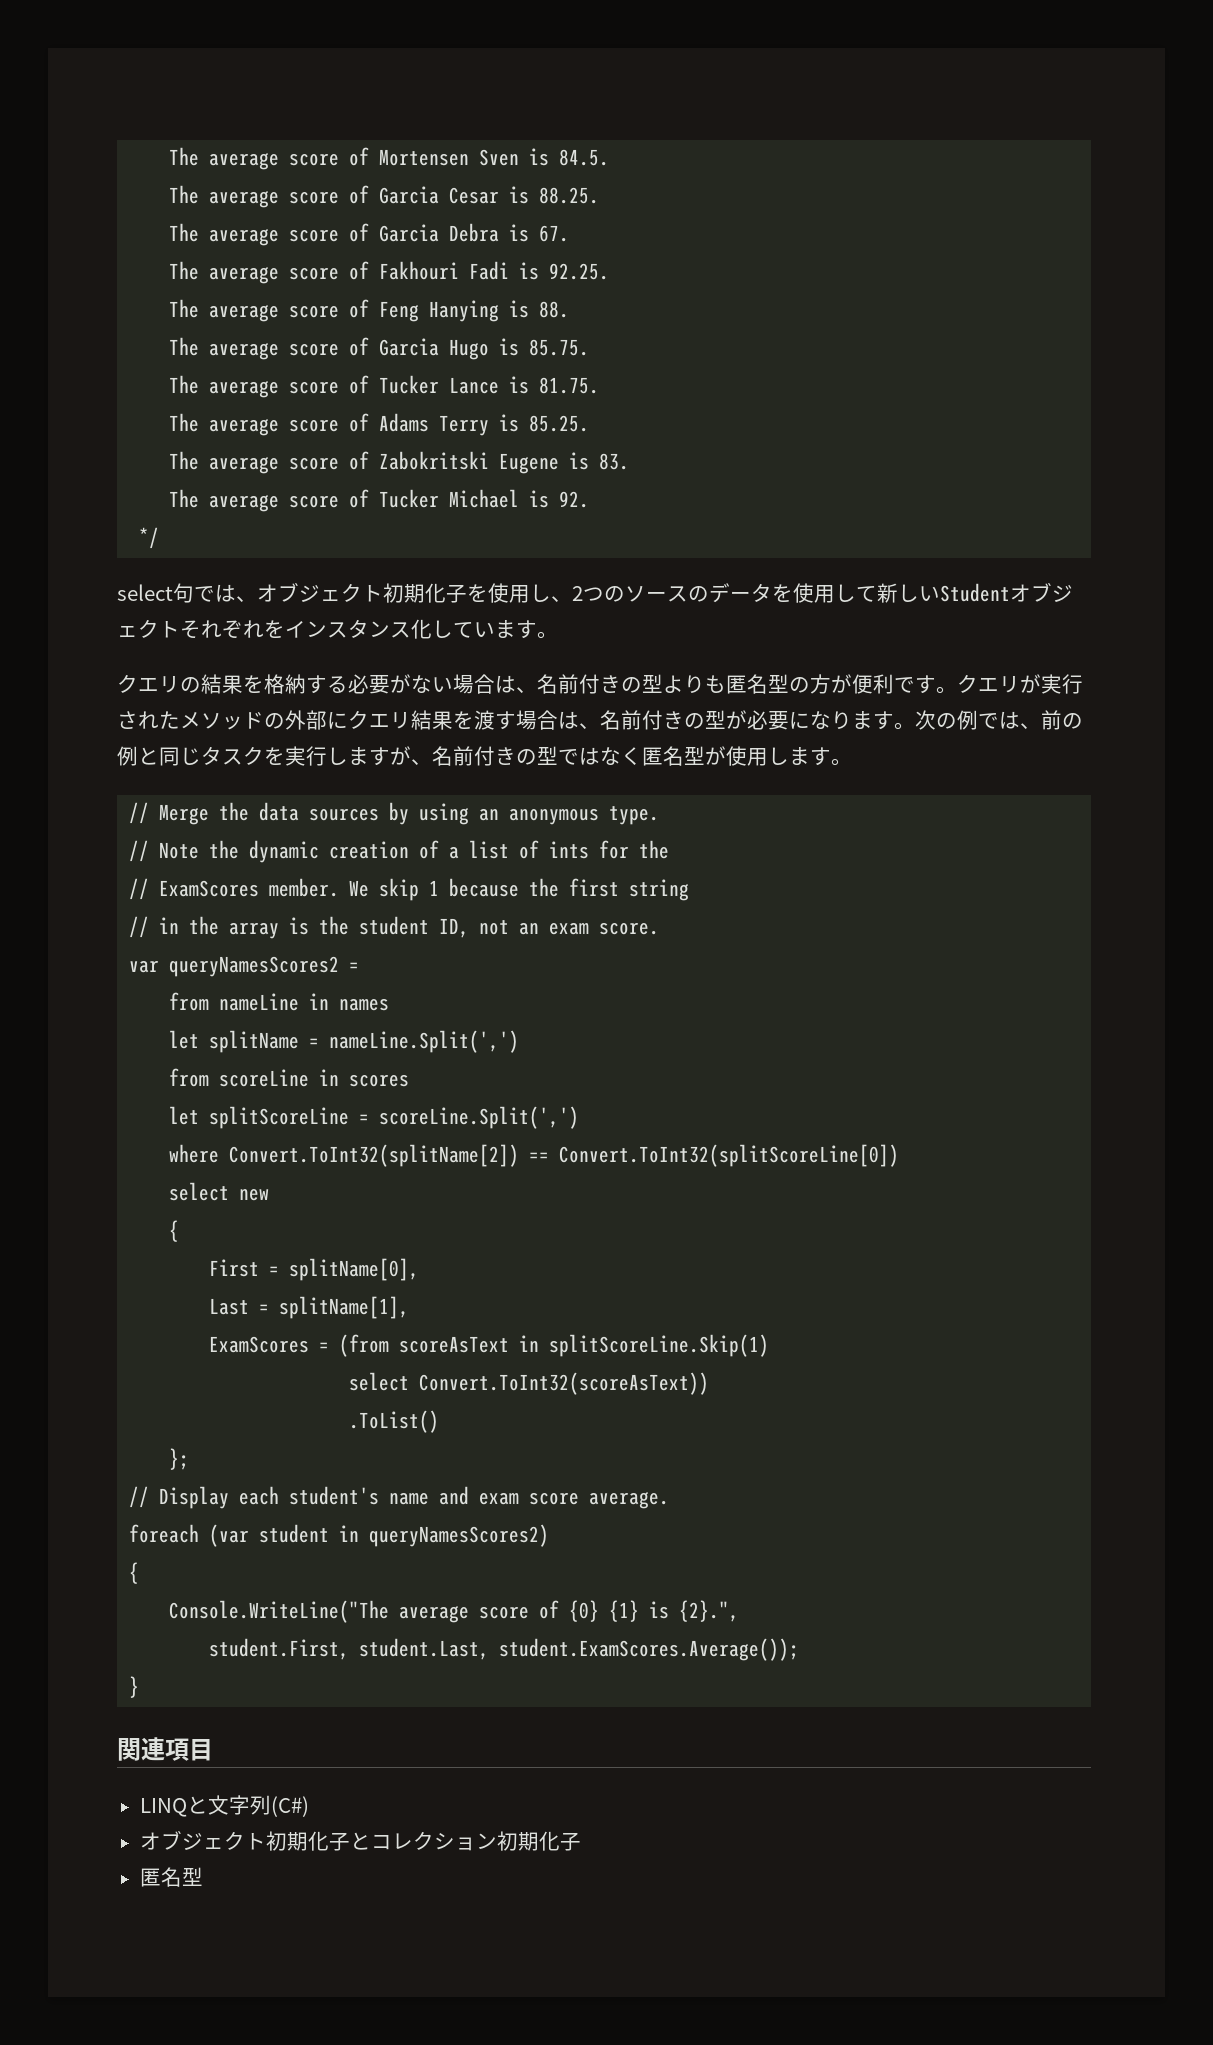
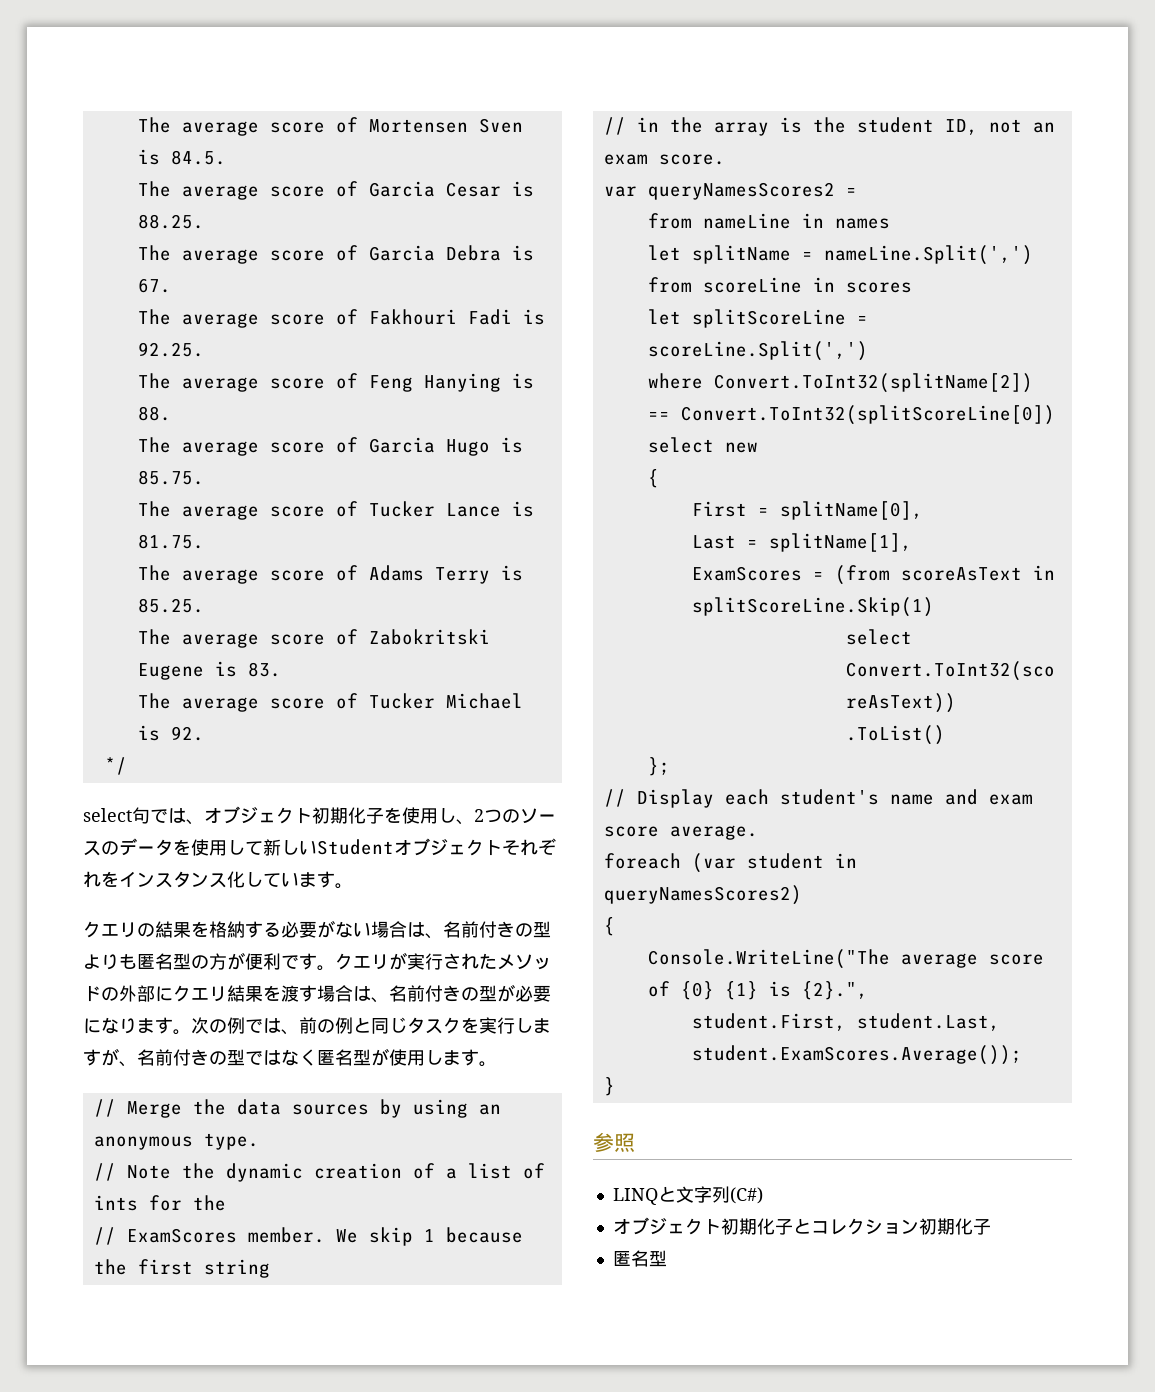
- 関連項目
+ 参照

